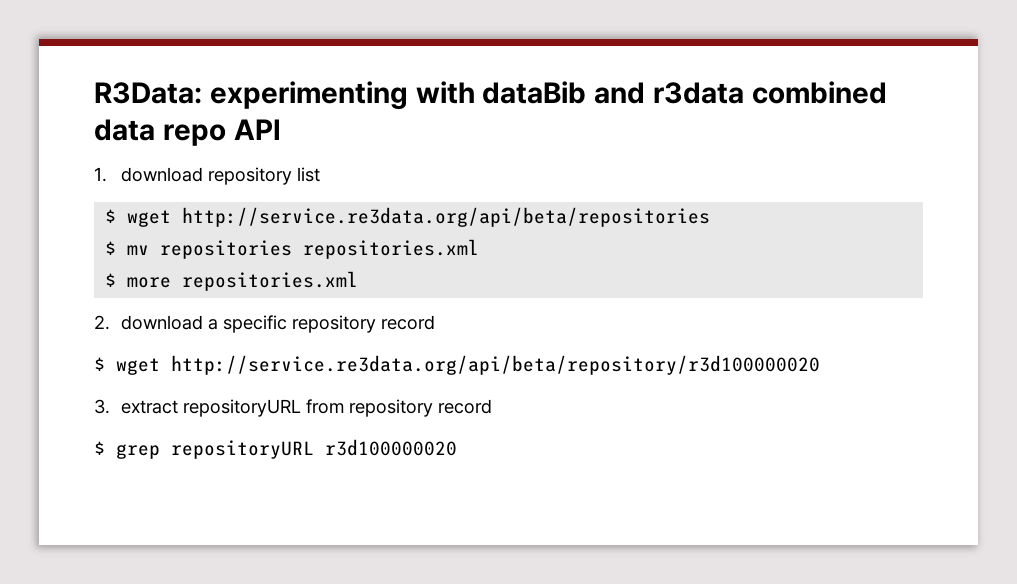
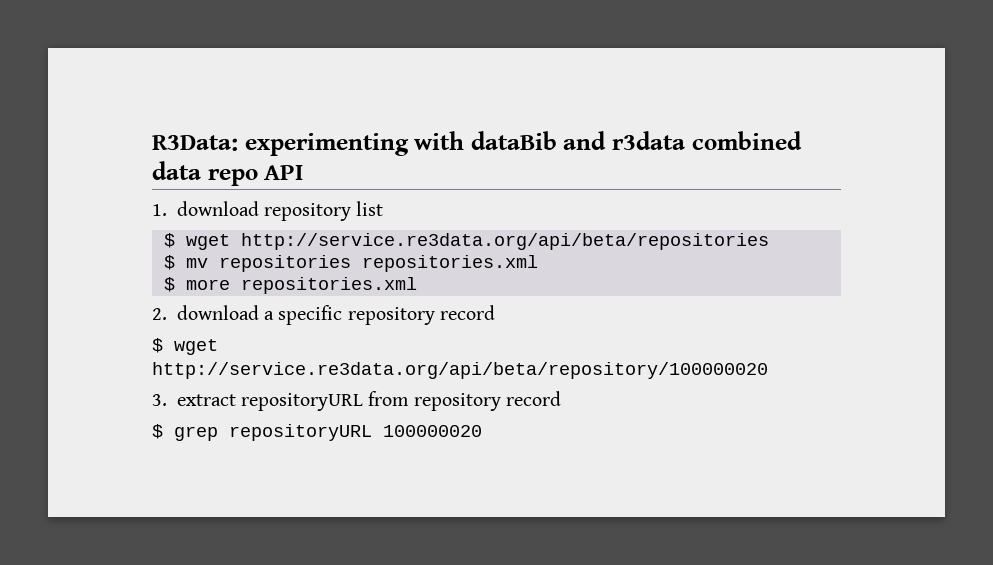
- $ wget http://service.re3data.org/api/beta/repository/r3d100000020
+ $ wget http://service.re3data.org/api/beta/repository/100000020
- $ grep repositoryURL r3d100000020
+ $ grep repositoryURL 100000020

